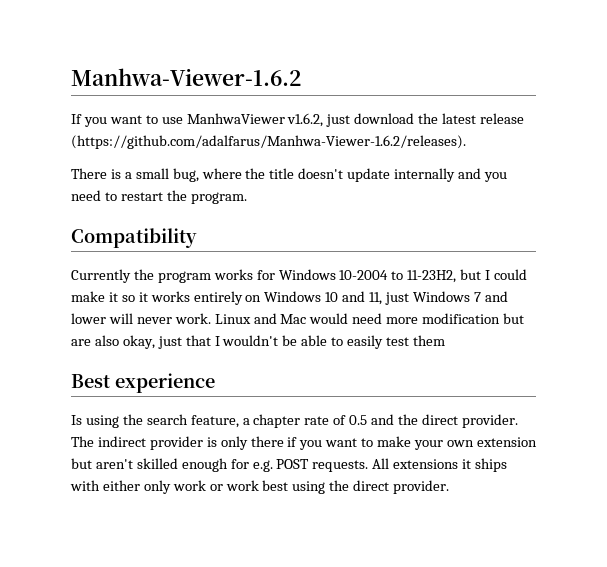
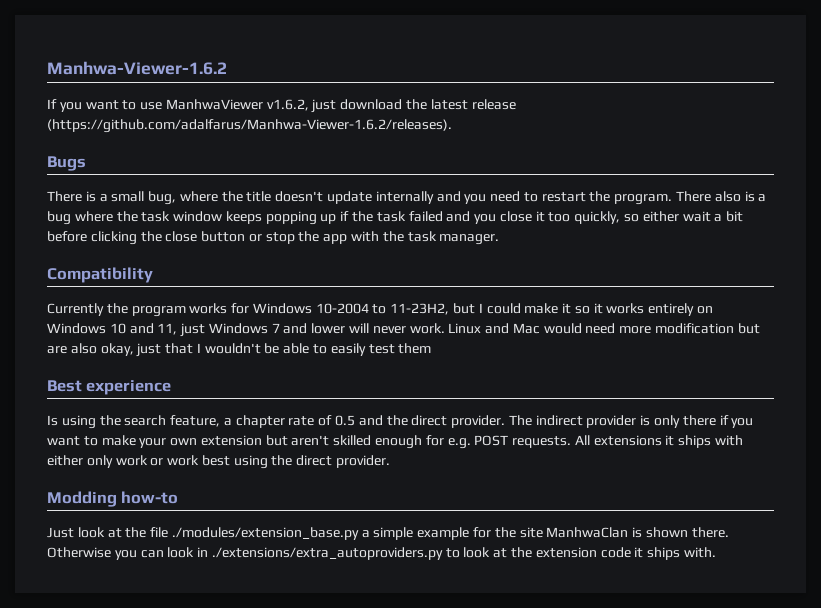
+ Bugs
+ There also is a bug where the task window keeps popping up if the task failed and you close it too quickly, so either wait a bit before clicking the close button or stop the app with the task manager.
+ Modding how-to
+ Just look at the file ./modules/extension_base.py a simple example for the site ManhwaClan is shown there. Otherwise you can look in ./extensions/extra_autoproviders.py to look at the extension code it ships with.

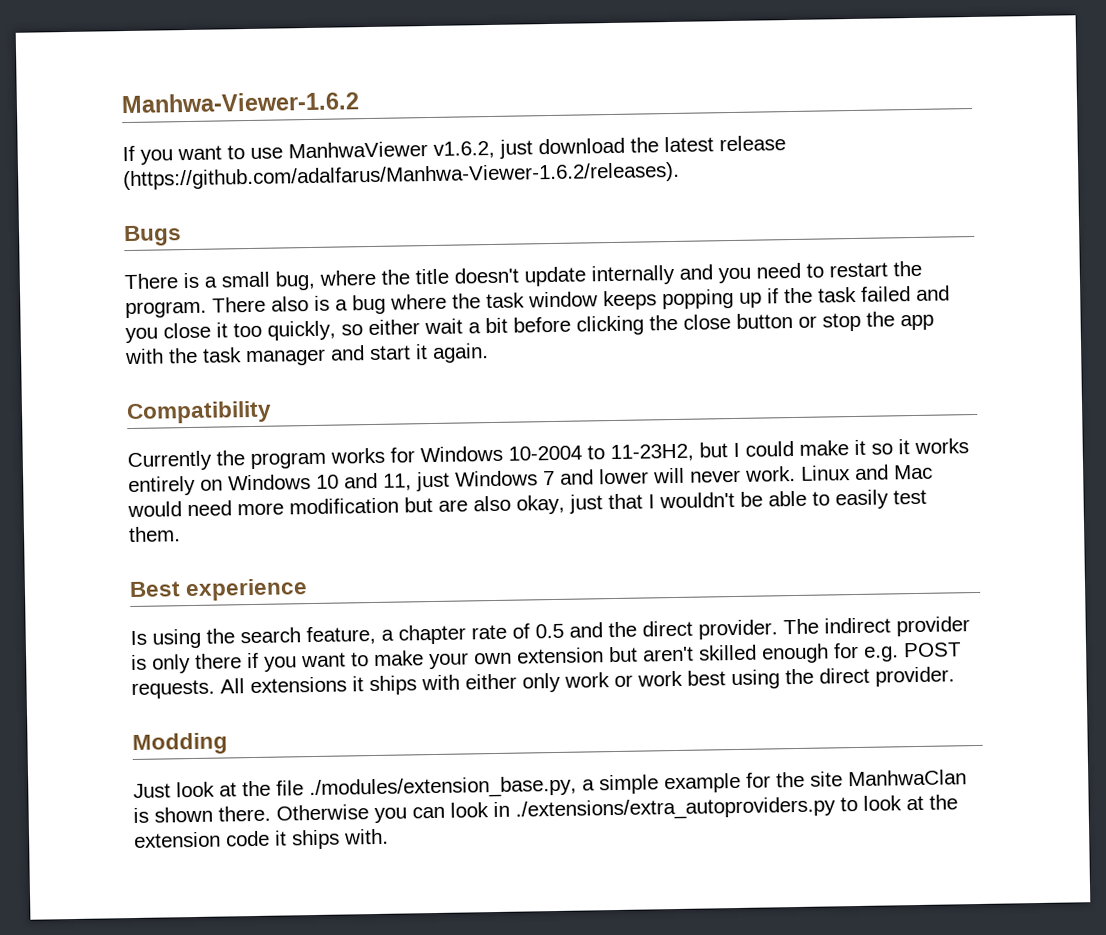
- There also is a bug where the task window keeps popping up if the task failed and you close it too quickly, so either wait a bit before clicking the close button or stop the app with the task manager.
+ There also is a bug where the task window keeps popping up if the task failed and you close it too quickly, so either wait a bit before clicking the close button or stop the app with the task manager and start it again.
- Linux and Mac would need more modification but are also okay, just that I wouldn't be able to easily test them
+ Linux and Mac would need more modification but are also okay, just that I wouldn't be able to easily test them.
- Modding how-to
+ Modding
- Just look at the file ./modules/extension_base.py a simple example for the site ManhwaClan is shown there.
+ Just look at the file ./modules/extension_base.py, a simple example for the site ManhwaClan is shown there.

